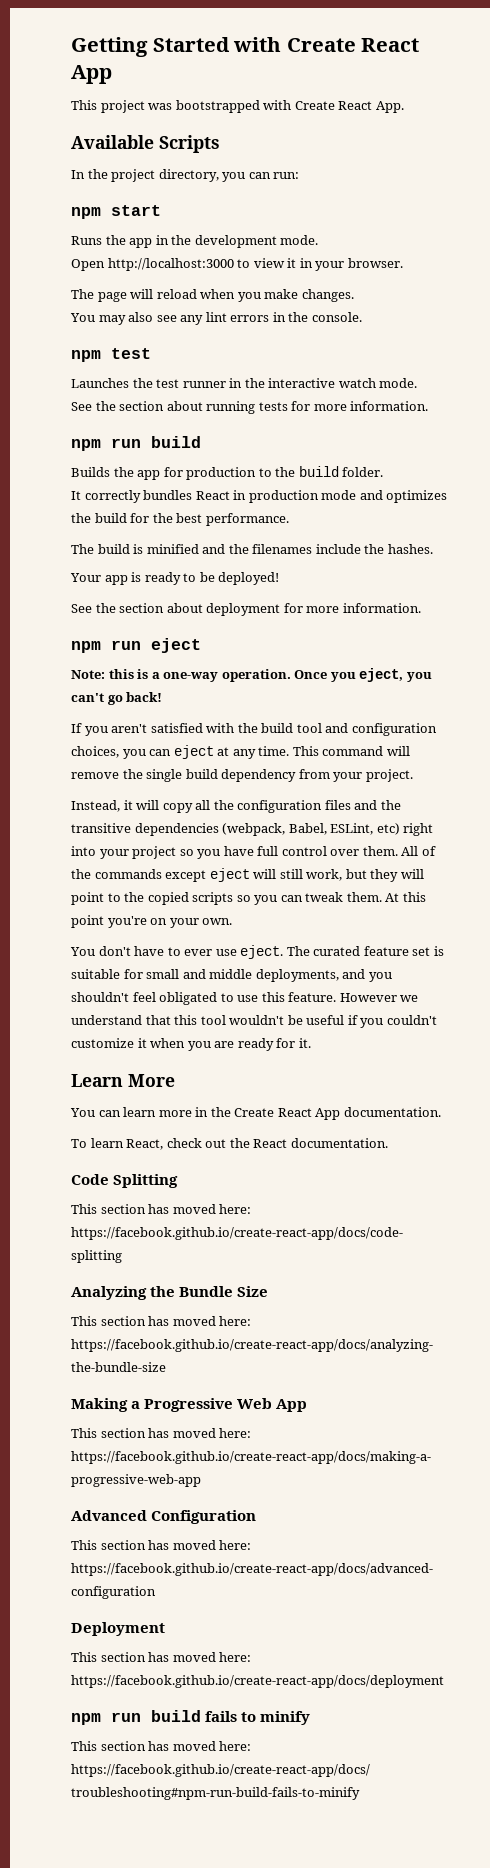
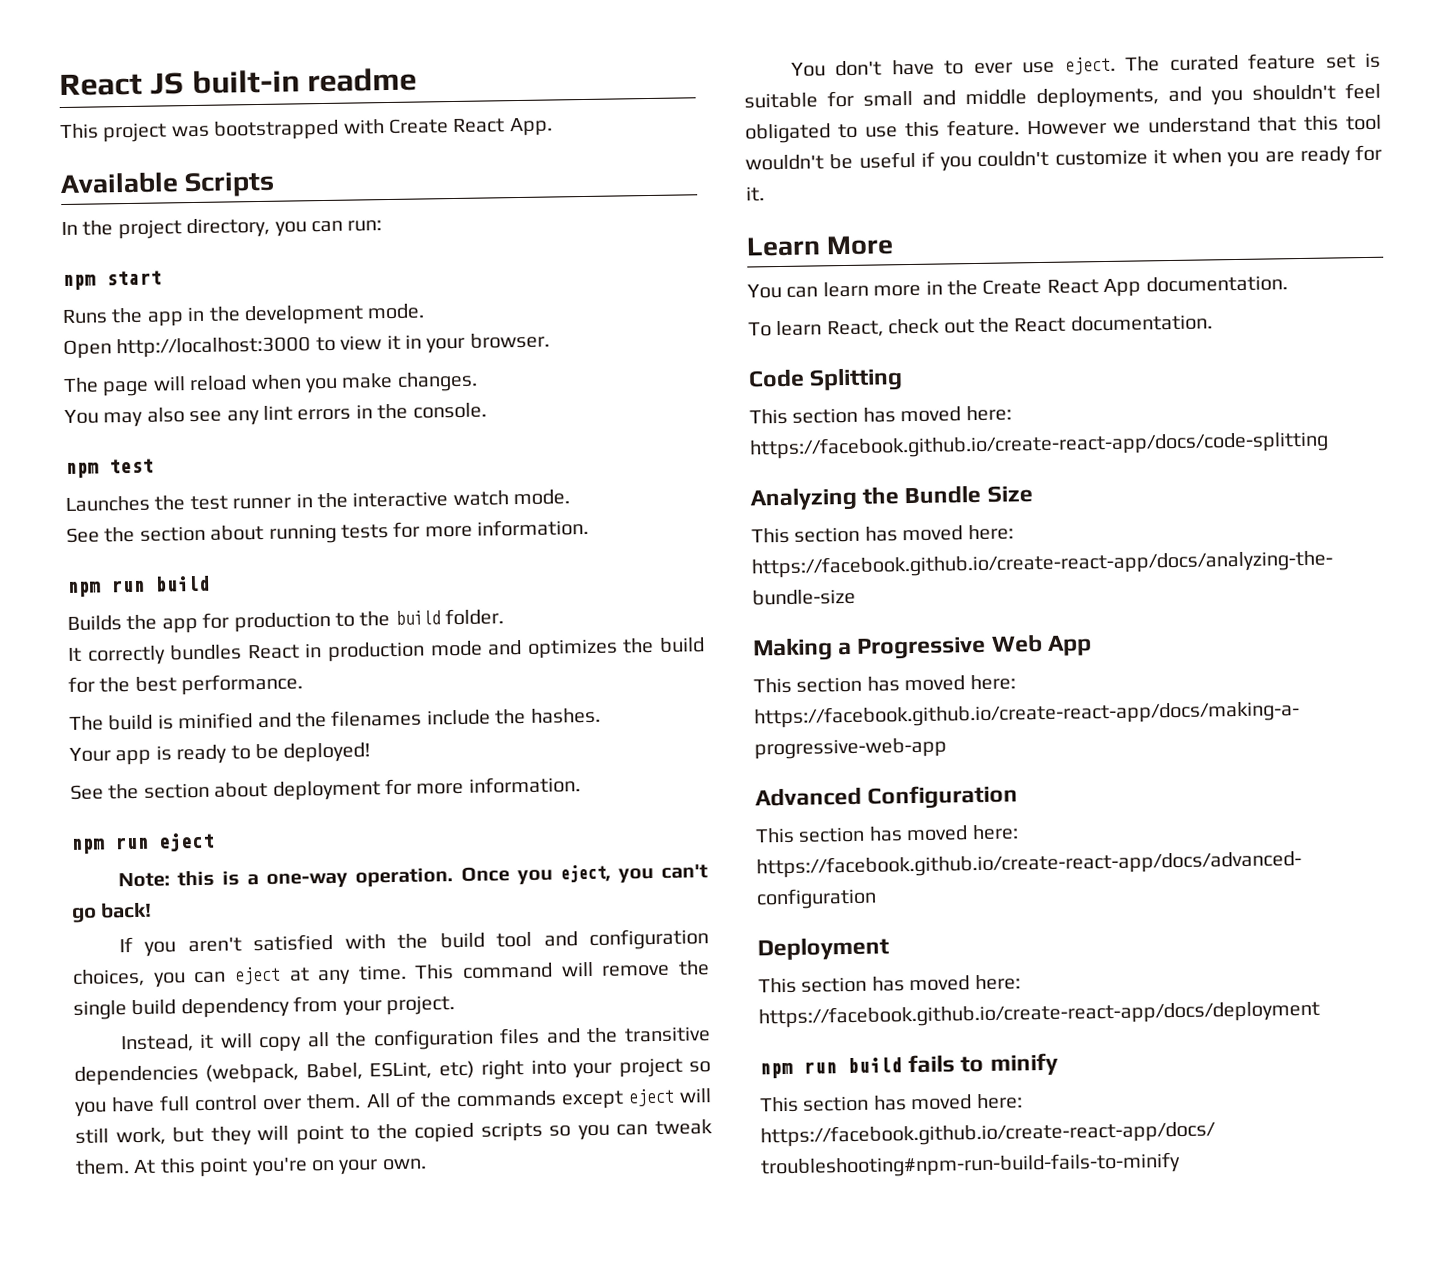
- Getting Started with Create React App
+ React JS built-in readme

